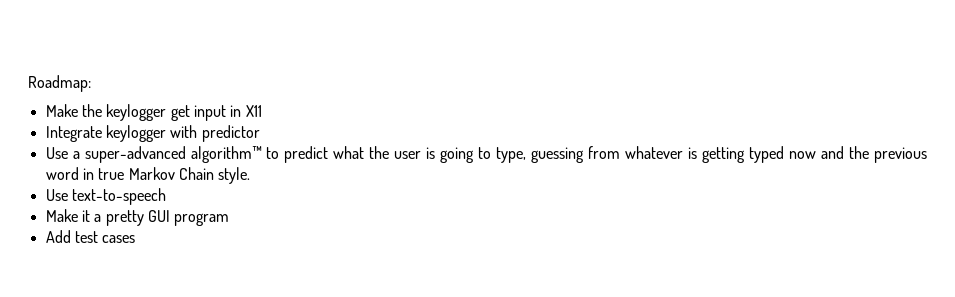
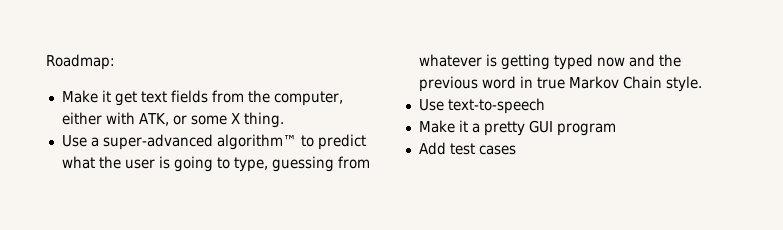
- Make the keylogger get input in X11
- Integrate keylogger with predictor
+ Make it get text fields from the computer, either with ATK, or some X thing.

